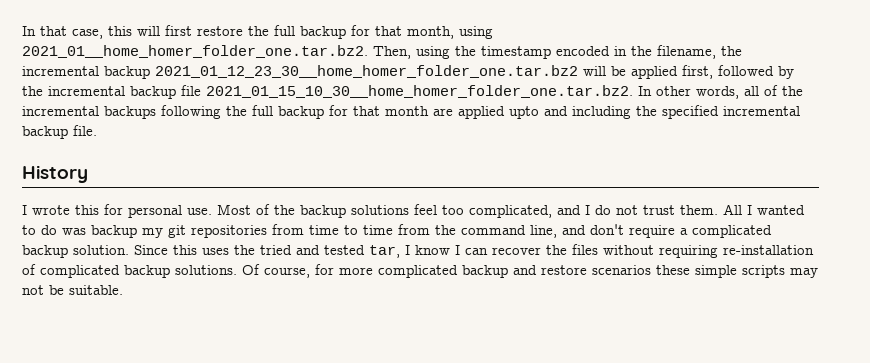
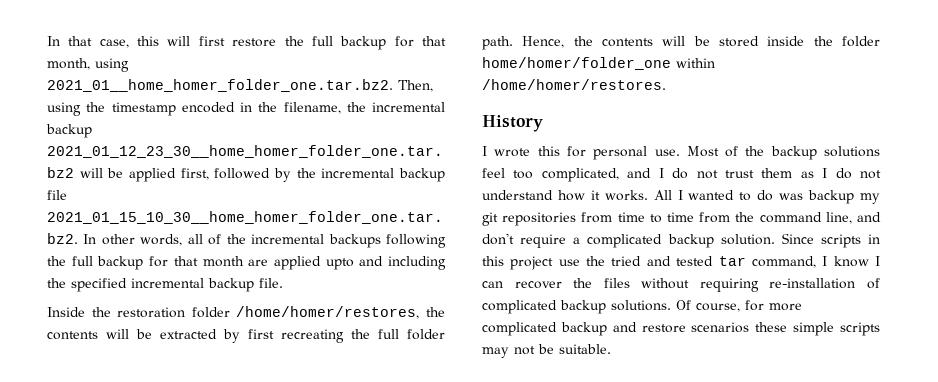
+ Inside the restoration folder /home/homer/restores, the contents will be extracted by first recreating the full folder path. Hence, the contents will be stored inside the folder home/homer/folder_one within /home/homer/restores.
- Most of the backup solutions feel too complicated, and I do not trust them.
+ Most of the backup solutions feel too complicated, and I do not trust them as I do not understand how it works.
- Since this uses the tried and tested tar, I know I can recover the files without requiring re-installation of complicated backup solutions.
+ Since scripts in this project use the tried and tested tar command, I know I can recover the files without requiring re-installation of complicated backup solutions.

